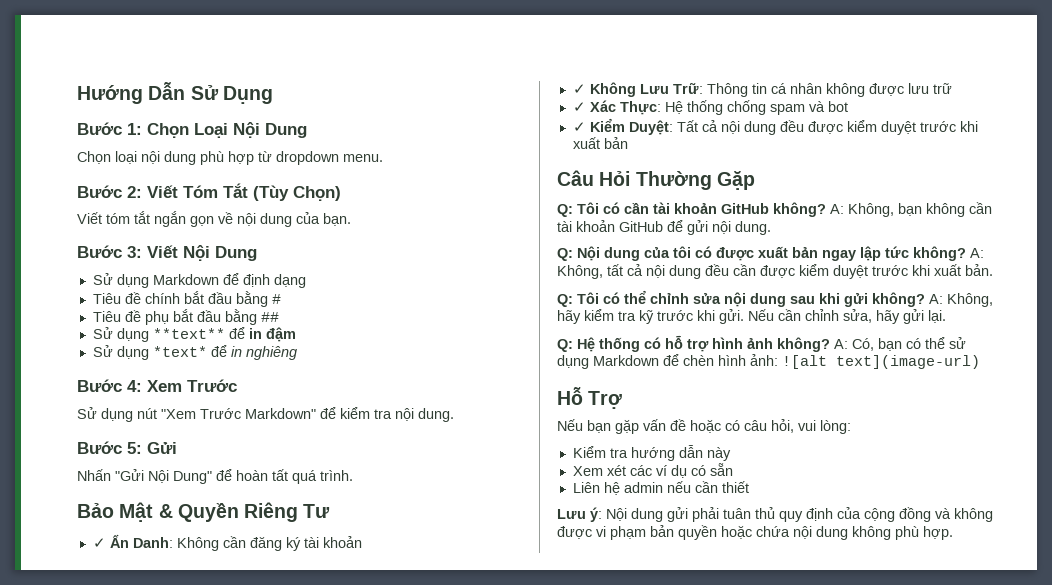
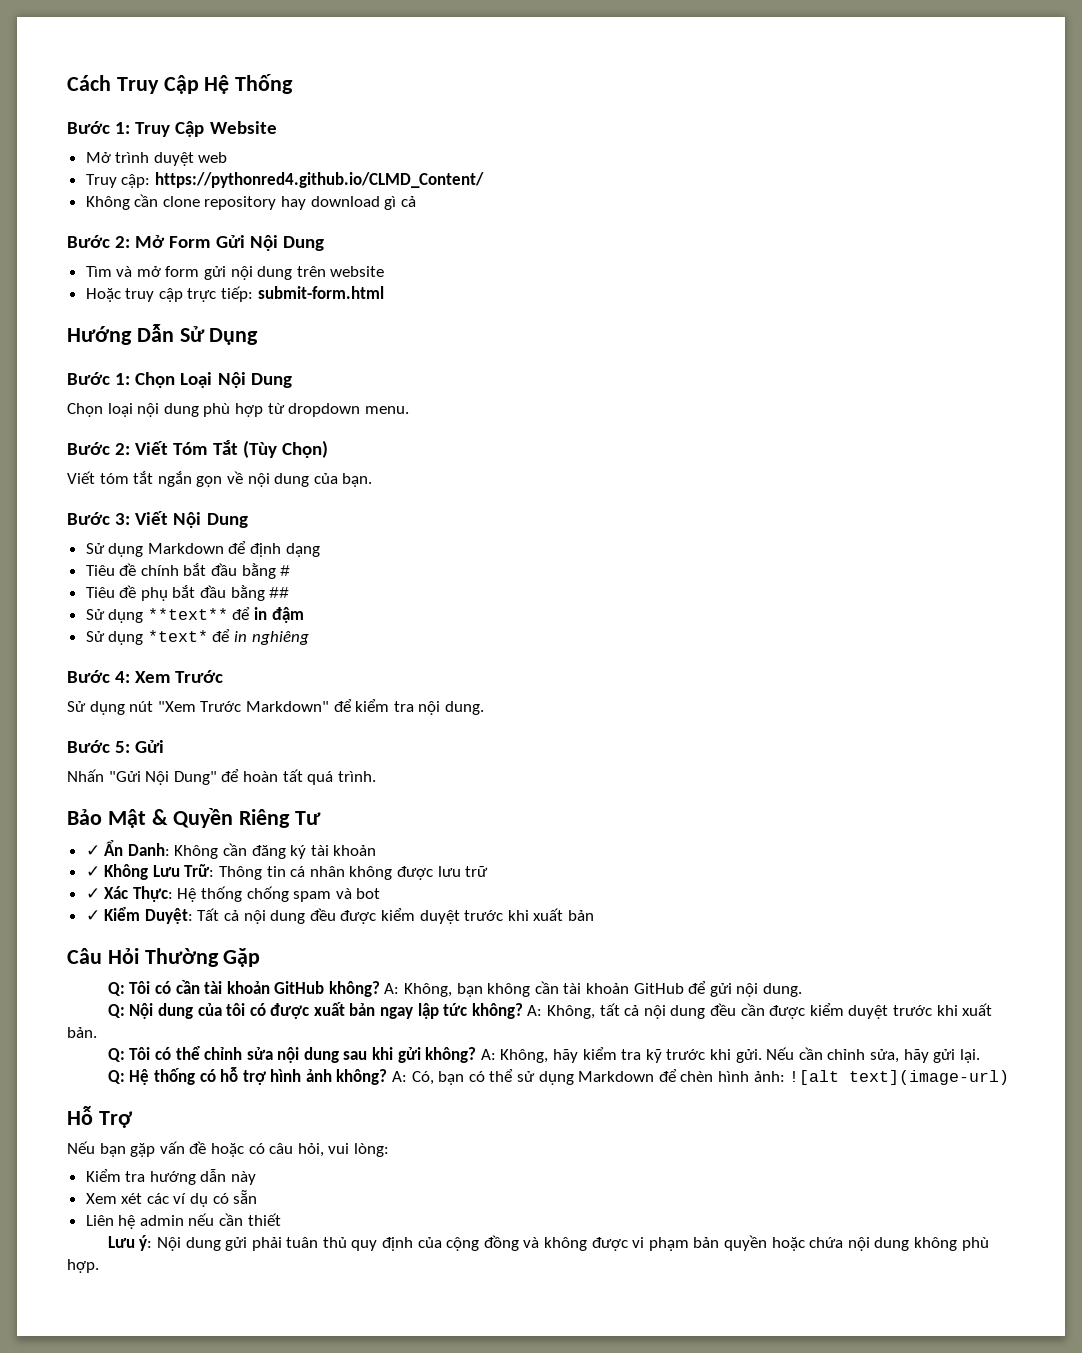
+ Cách Truy Cập Hệ Thống
+ Bước 1: Truy Cập Website
+ Mở trình duyệt web
+ Truy cập: https://pythonred4.github.io/CLMD_Content/
+ Không cần clone repository hay download gì cả
+ Bước 2: Mở Form Gửi Nội Dung
+ Tìm và mở form gửi nội dung trên website
+ Hoặc truy cập trực tiếp: submit-form.html

